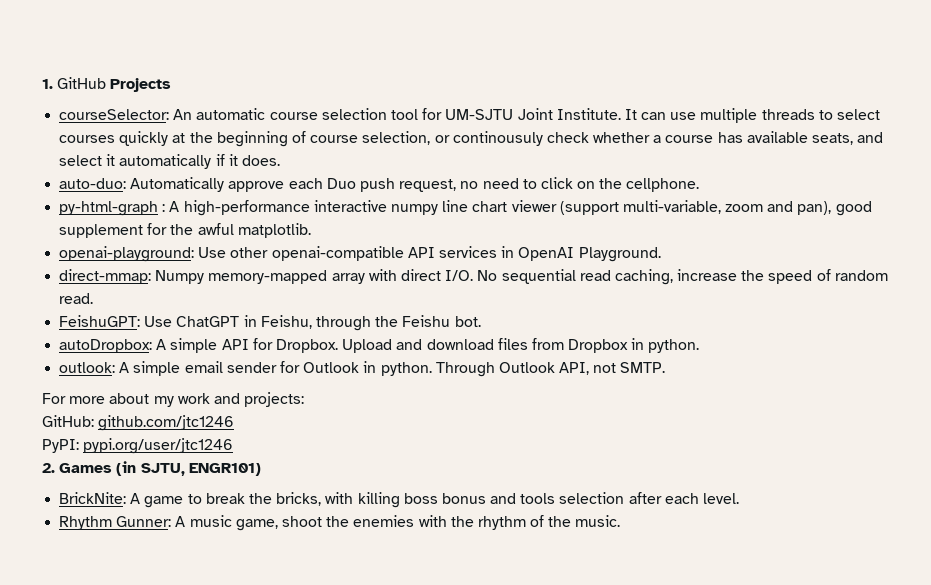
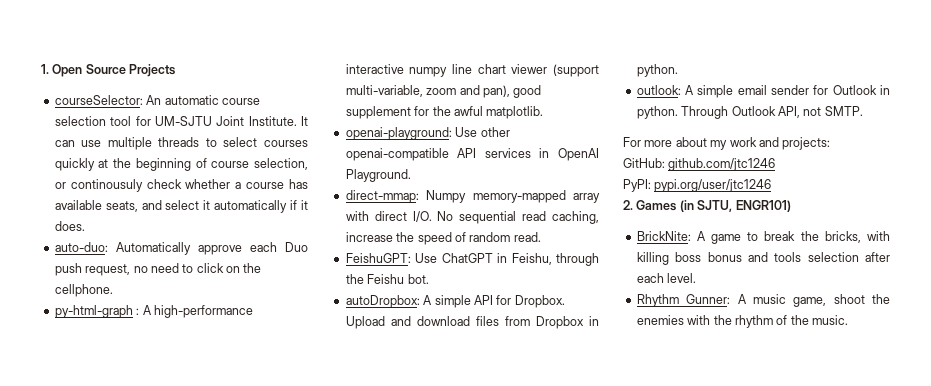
- 1. GitHub Projects
+ 1. Open Source Projects

